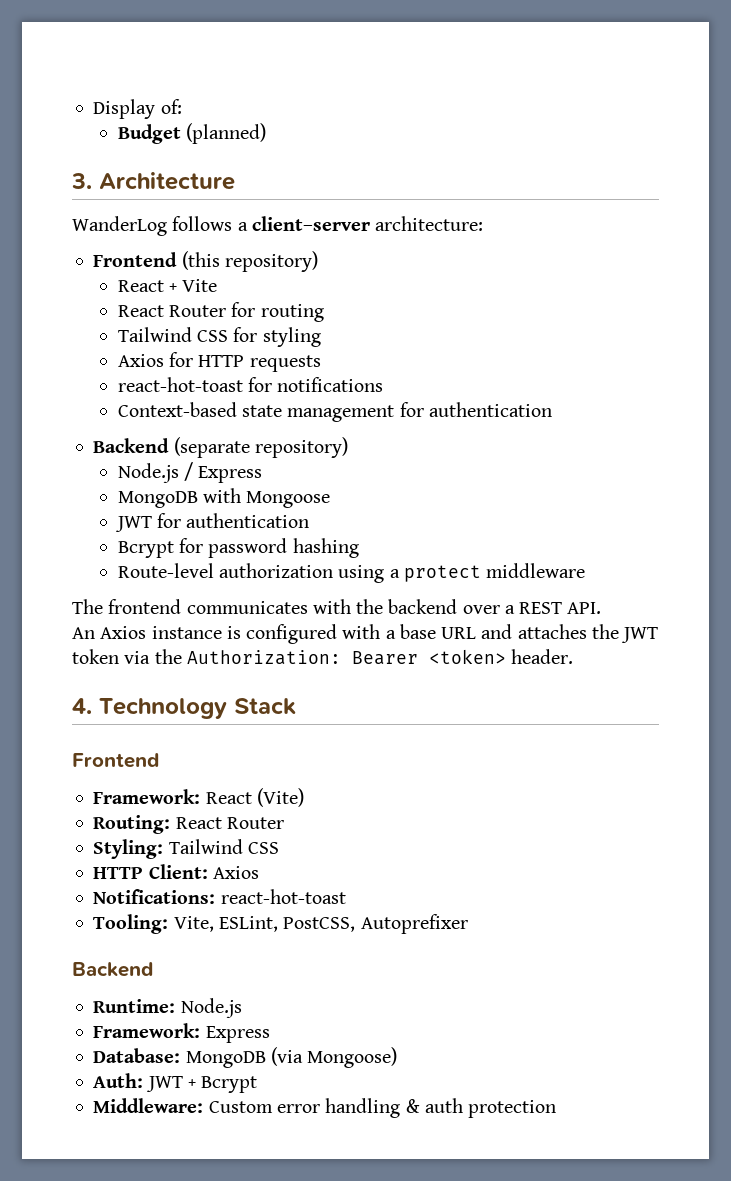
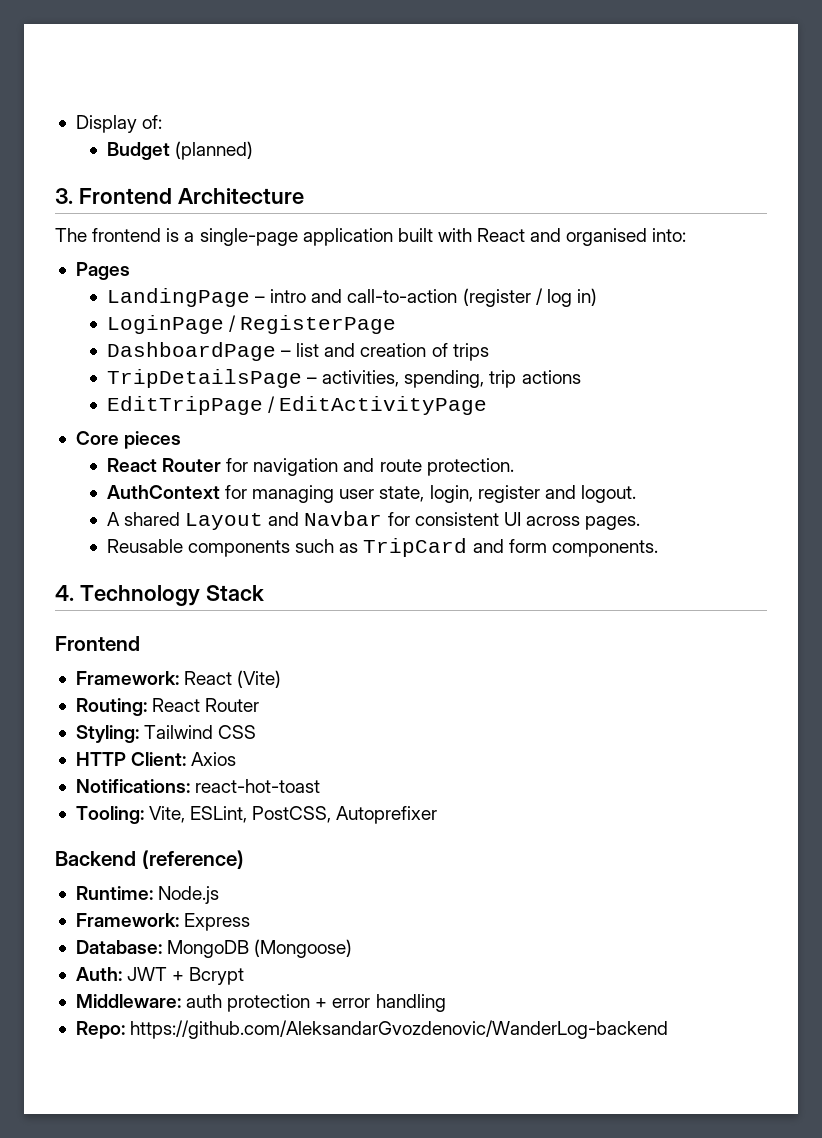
- 3. Architecture
+ 3. Frontend Architecture
- WanderLog follows a client–server architecture:
- Frontend (this repository)
- React + Vite
- React Router for routing
- Tailwind CSS for styling
- Axios for HTTP requests
- react-hot-toast for notifications
- Context-based state management for authentication
- Backend (separate repository)
- Node.js / Express
- MongoDB with Mongoose
- JWT for authentication
- Bcrypt for password hashing
- Route-level authorization using a protect middleware
- The frontend communicates with the backend over a REST API.
- An Axios instance is configured with a base URL and attaches the JWT token via the Authorization: Bearer <token> header.
+ The frontend is a single-page application built with React and organised into:
+ Pages
+ LandingPage – intro and call-to-action (register / log in)
+ LoginPage / RegisterPage
+ DashboardPage – list and creation of trips
+ TripDetailsPage – activities, spending, trip actions
+ EditTripPage / EditActivityPage
+ Core pieces
+ React Router for navigation and route protection.
+ AuthContext for managing user state, login, register and logout.
+ A shared Layout and Navbar for consistent UI across pages.
+ Reusable components such as TripCard and form components.
  Tooling: Vite, ESLint, PostCSS, Autoprefixer
- Backend
+ Backend (reference)
- Database: MongoDB (via Mongoose)
+ Database: MongoDB (Mongoose)
- Middleware: Custom error handling & auth protection
+ Middleware: auth protection + error handling
+ Repo: https://github.com/AleksandarGvozdenovic/WanderLog-backend

